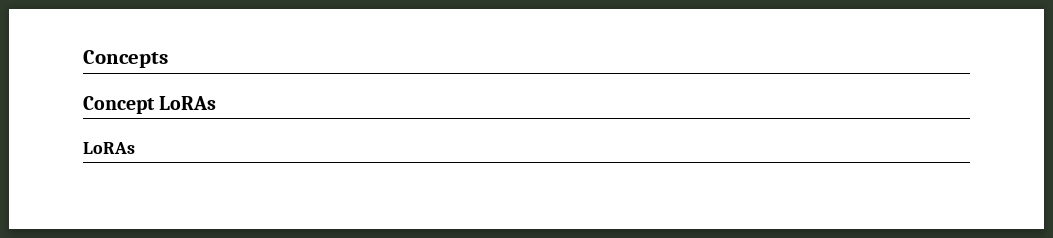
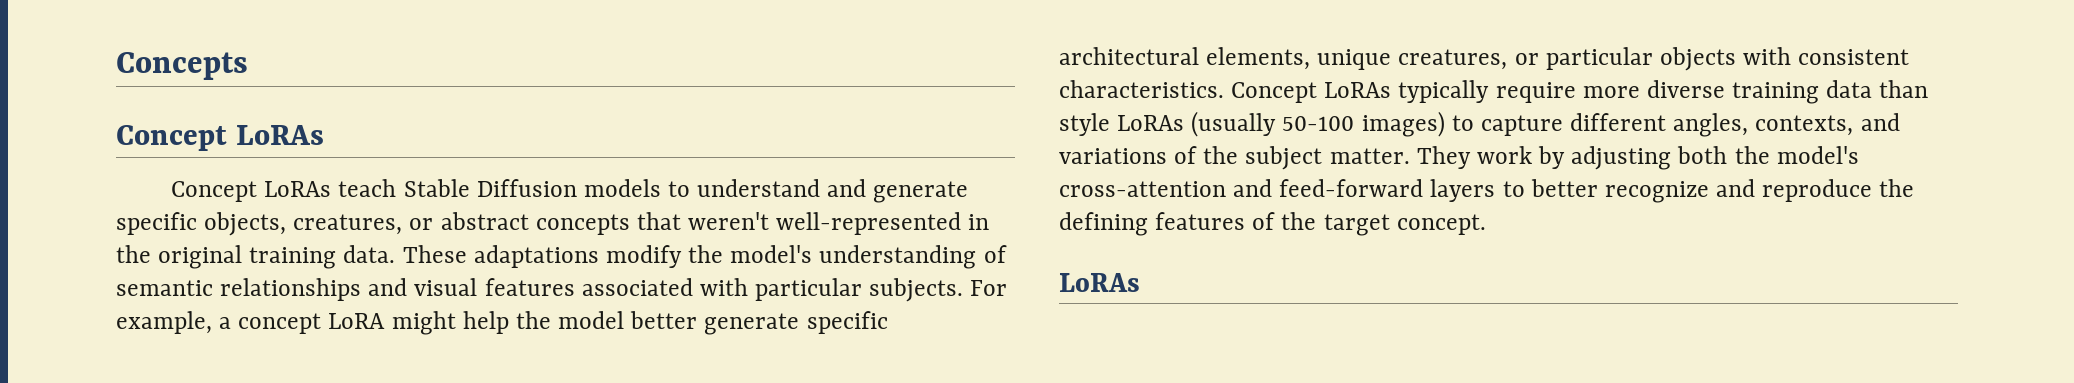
+ Concept LoRAs teach Stable Diffusion models to understand and generate specific objects, creatures, or abstract concepts that weren't well-represented in the original training data. These adaptations modify the model's understanding of semantic relationships and visual features associated with particular subjects. For example, a concept LoRA might help the model better generate specific architectural elements, unique creatures, or particular objects with consistent characteristics. Concept LoRAs typically require more diverse training data than style LoRAs (usually 50-100 images) to capture different angles, contexts, and variations of the subject matter. They work by adjusting both the model's cross-attention and feed-forward layers to better recognize and reproduce the defining features of the target concept.

